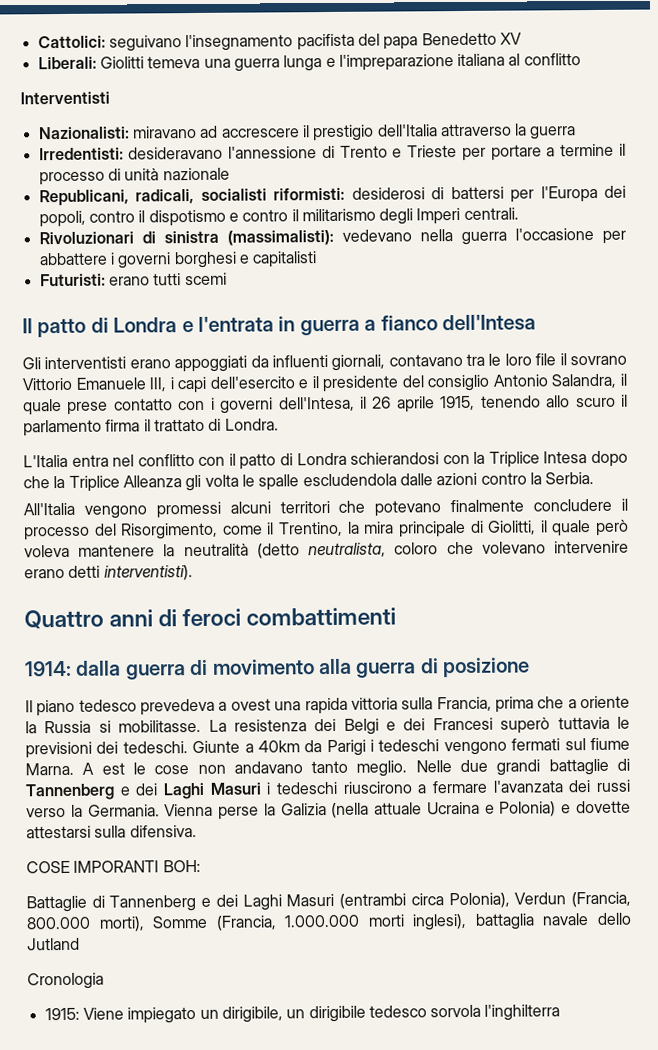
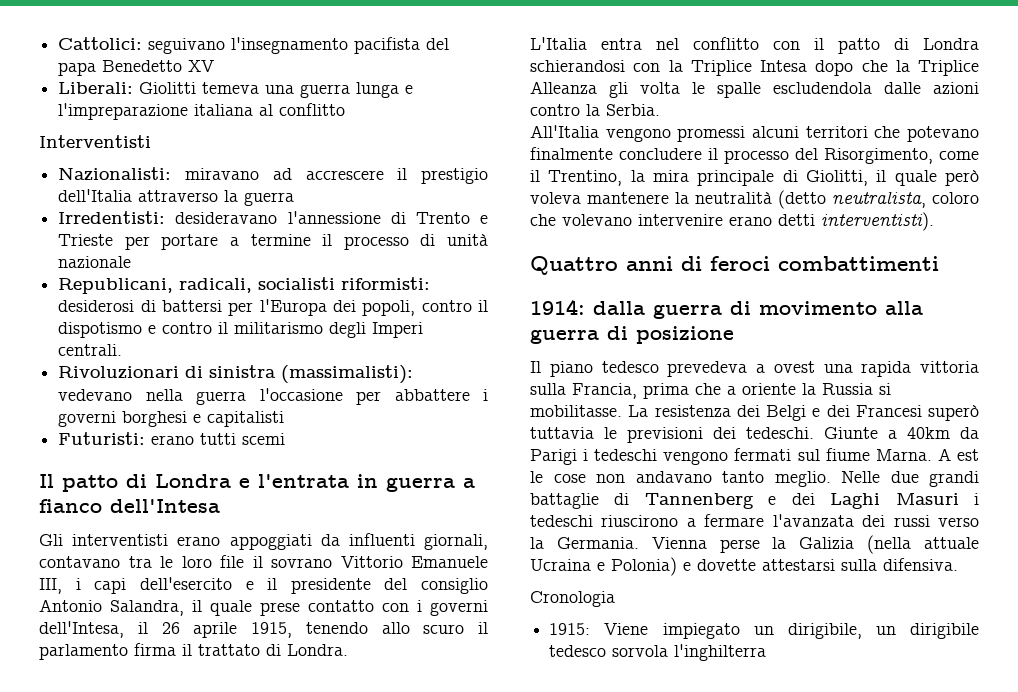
- COSE IMPORANTI BOH:
- Battaglie di Tannenberg e dei Laghi Masuri (entrambi circa Polonia), Verdun (Francia, 800.000 morti), Somme (Francia, 1.000.000 morti inglesi), battaglia navale dello Jutland

